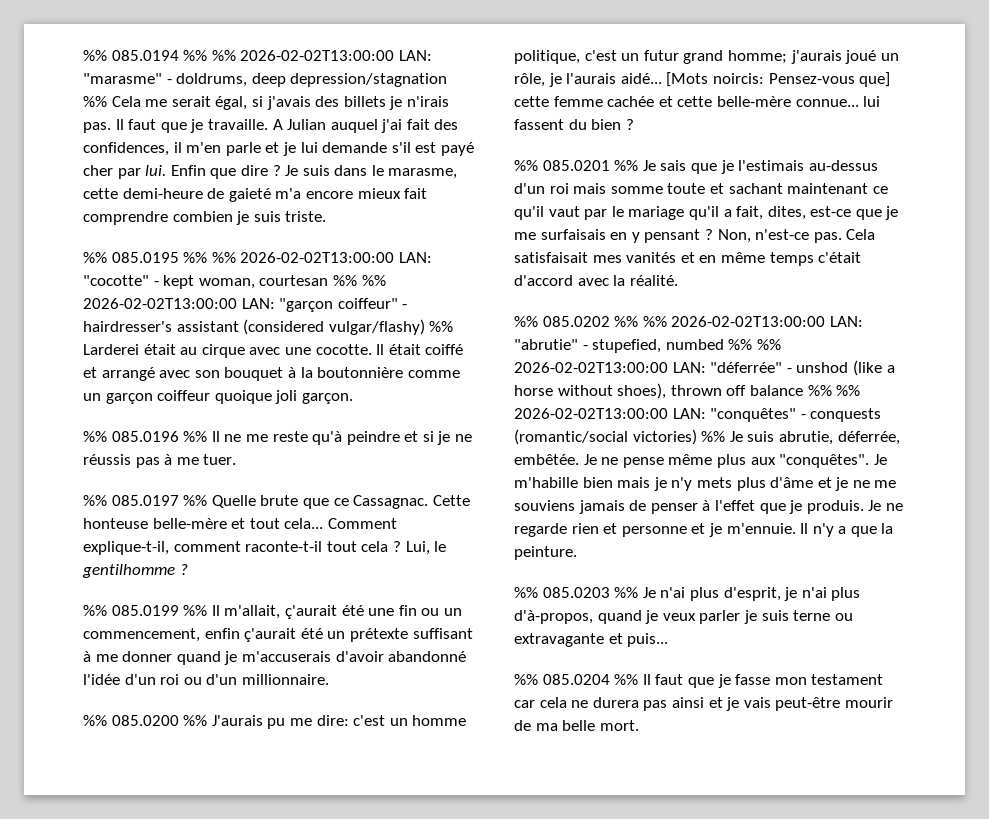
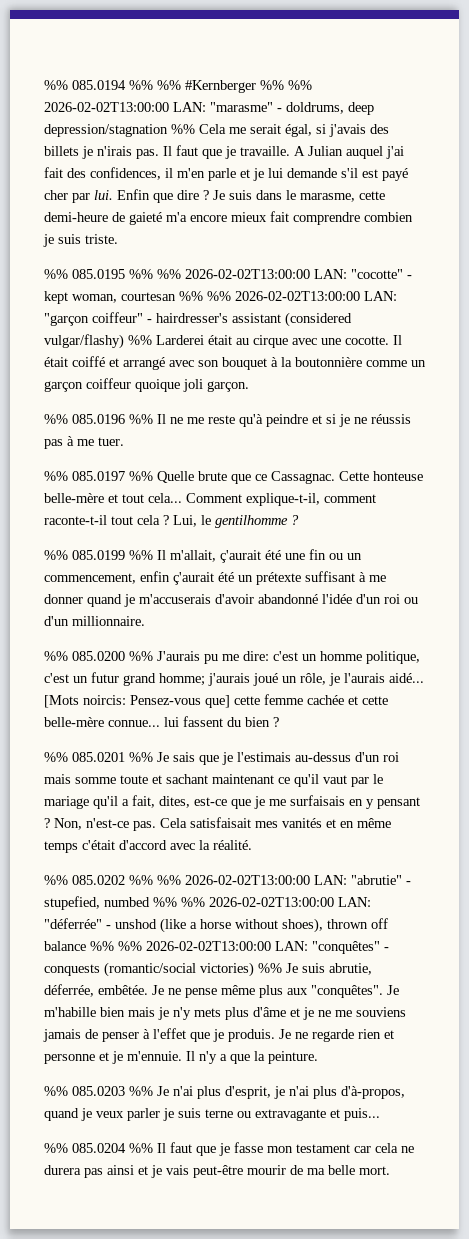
- %% 085.0194 %% %% 2026-02-02T13:00:00 LAN: "marasme" - doldrums, deep depression/stagnation %% Cela me serait égal, si j'avais des billets je n'irais pas.
+ %% 085.0194 %% %% #Kernberger %% %% 2026-02-02T13:00:00 LAN: "marasme" - doldrums, deep depression/stagnation %% Cela me serait égal, si j'avais des billets je n'irais pas.

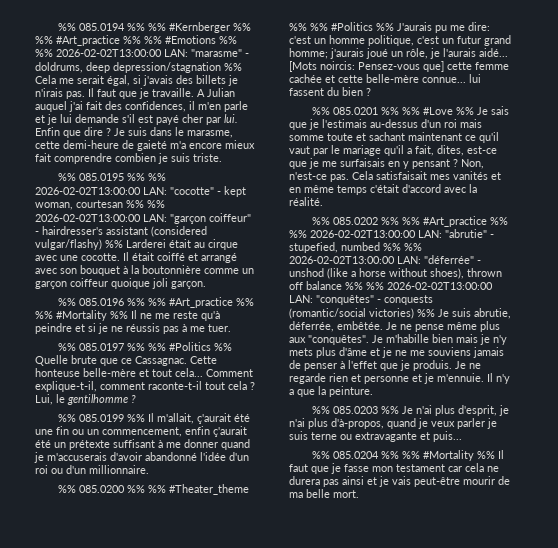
- %% 085.0194 %% %% #Kernberger %% %% 2026-02-02T13:00:00 LAN: "marasme" - doldrums, deep depression/stagnation %% Cela me serait égal, si j'avais des billets je n'irais pas.
+ %% 085.0194 %% %% #Kernberger %% %% #Art_practice %% %% #Emotions %% %% 2026-02-02T13:00:00 LAN: "marasme" - doldrums, deep depression/stagnation %% Cela me serait égal, si j'avais des billets je n'irais pas.
- %% 085.0196 %% Il ne me reste qu'à peindre et si je ne réussis pas à me tuer.
+ %% 085.0196 %% %% #Art_practice %% %% #Mortality %% Il ne me reste qu'à peindre et si je ne réussis pas à me tuer.
- %% 085.0197 %% Quelle brute que ce Cassagnac.
+ %% 085.0197 %% %% #Politics %% Quelle brute que ce Cassagnac.
- %% 085.0200 %% J'aurais pu me dire: c'est un homme politique, c'est un futur grand homme; j'aurais joué un rôle, je l'aurais aidé...
+ %% 085.0200 %% %% #Theater_theme %% %% #Politics %% J'aurais pu me dire: c'est un homme politique, c'est un futur grand homme; j'aurais joué un rôle, je l'aurais aidé...
- %% 085.0201 %% Je sais que je l'estimais au-dessus d'un roi mais somme toute et sachant maintenant ce qu'il vaut par le mariage qu'il a fait, dites, est-ce que je me surfaisais en y pensant ?
+ %% 085.0201 %% %% #Love %% Je sais que je l'estimais au-dessus d'un roi mais somme toute et sachant maintenant ce qu'il vaut par le mariage qu'il a fait, dites, est-ce que je me surfaisais en y pensant ?
- %% 085.0202 %% %% 2026-02-02T13:00:00 LAN: "abrutie" - stupefied, numbed %% %% 2026-02-02T13:00:00 LAN: "déferrée" - unshod (like a horse without shoes), thrown off balance %% %% 2026-02-02T13:00:00 LAN: "conquêtes" - conquests (romantic/social victories) %% Je suis abrutie, déferrée, embêtée.
+ %% 085.0202 %% %% #Art_practice %% %% 2026-02-02T13:00:00 LAN: "abrutie" - stupefied, numbed %% %% 2026-02-02T13:00:00 LAN: "déferrée" - unshod (like a horse without shoes), thrown off balance %% %% 2026-02-02T13:00:00 LAN: "conquêtes" - conquests (romantic/social victories) %% Je suis abrutie, déferrée, embêtée.
- %% 085.0204 %% Il faut que je fasse mon testament car cela ne durera pas ainsi et je vais peut-être mourir de ma belle mort.
+ %% 085.0204 %% %% #Mortality %% Il faut que je fasse mon testament car cela ne durera pas ainsi et je vais peut-être mourir de ma belle mort.

